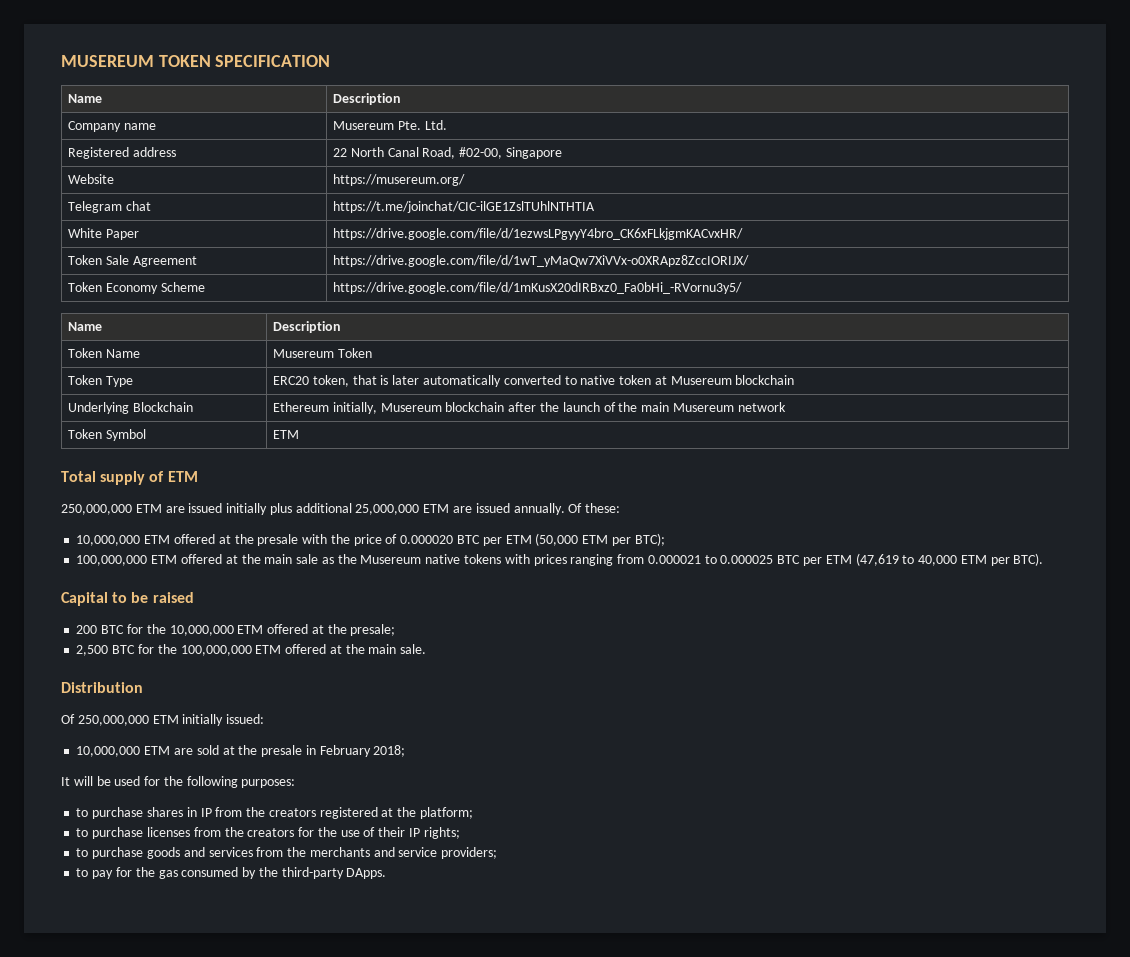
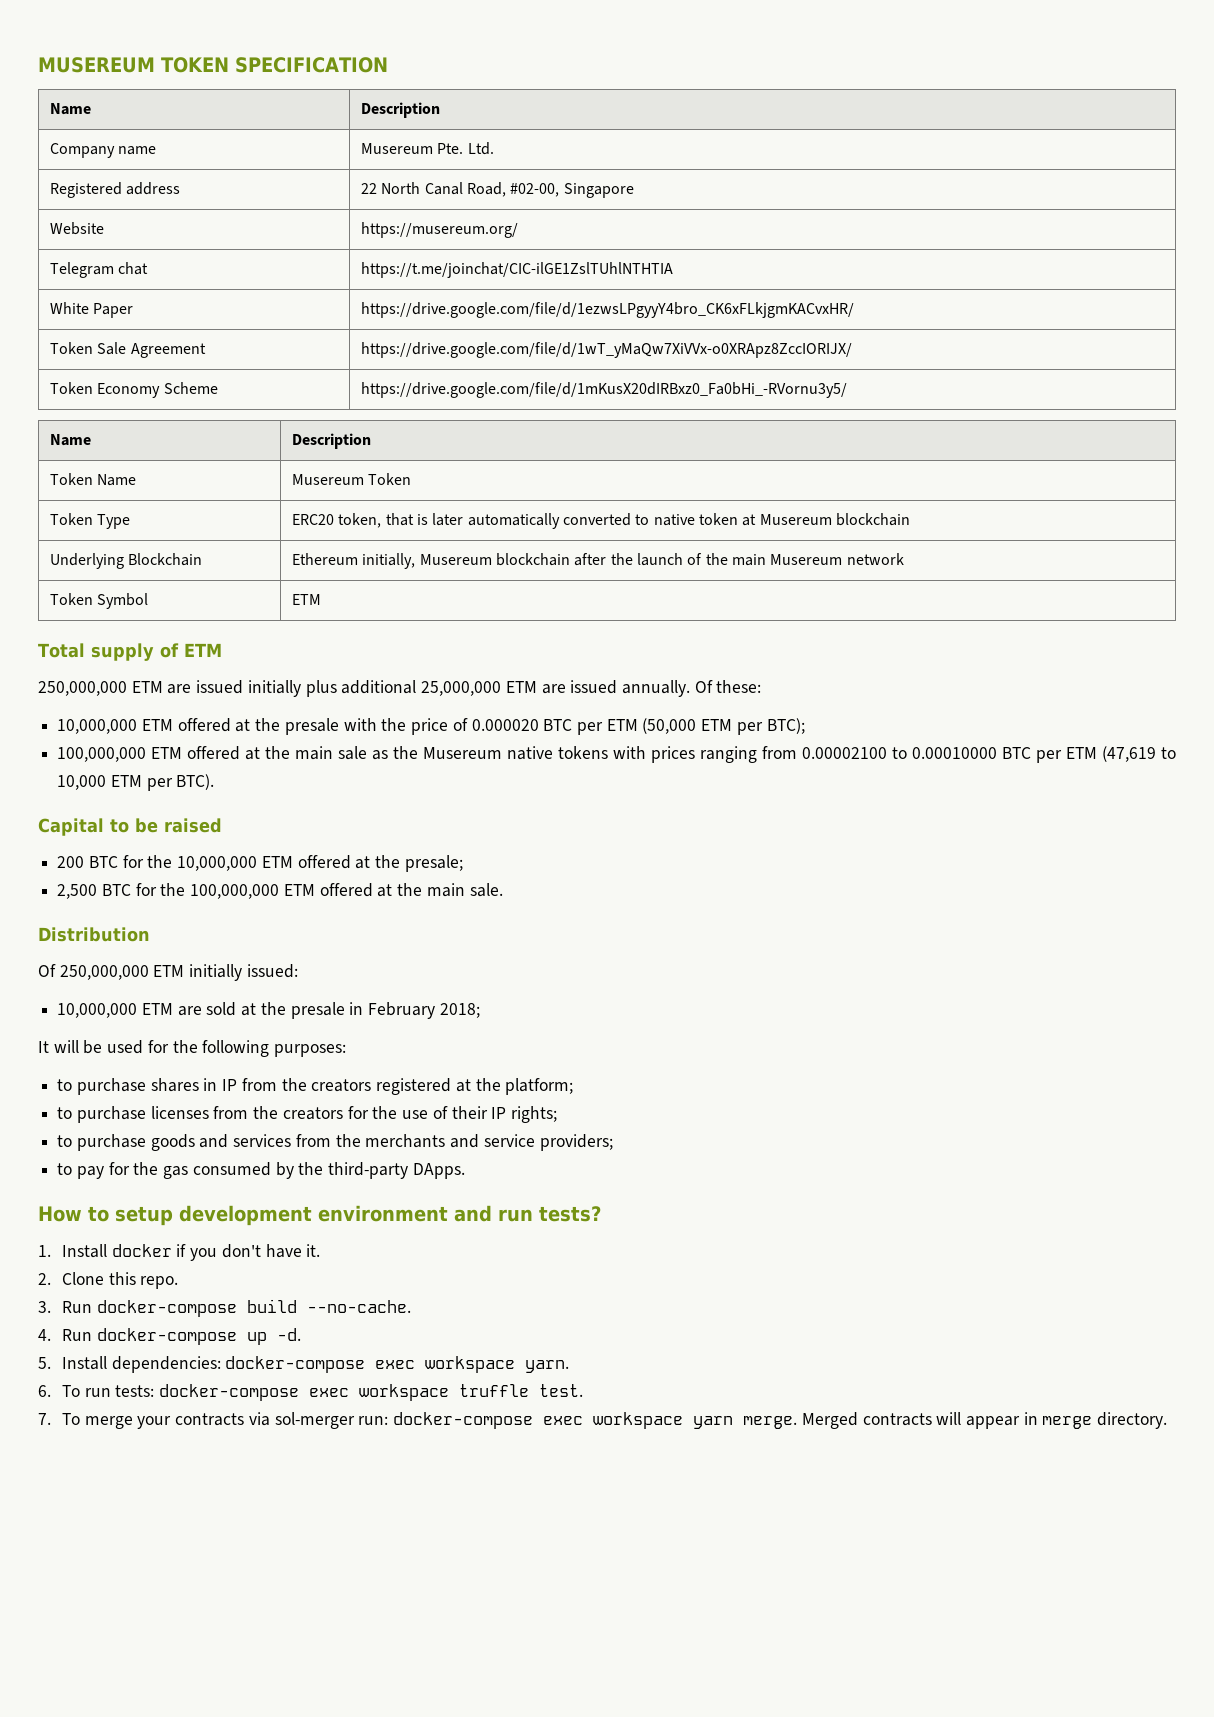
- 100,000,000 ETM offered at the main sale as the Musereum native tokens with prices ranging from 0.000021 to 0.000025 BTC per ETM (47,619 to 40,000 ETM per BTC).
+ 100,000,000 ETM offered at the main sale as the Musereum native tokens with prices ranging from 0.00002100 to 0.00010000 BTC per ETM (47,619 to 10,000 ETM per BTC).
+ How to setup development environment and run tests?
+ 1. Install docker if you don't have it.
+ 2. Clone this repo.
+ 3. Run docker-compose build --no-cache.
+ 4. Run docker-compose up -d.
+ 5. Install dependencies: docker-compose exec workspace yarn.
+ 6. To run tests: docker-compose exec workspace truffle test.
+ 7. To merge your contracts via sol-merger run: docker-compose exec workspace yarn merge. Merged contracts will appear in merge directory.

